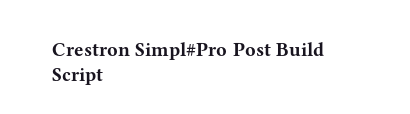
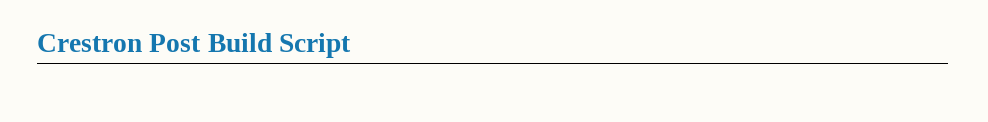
- Crestron Simpl#Pro Post Build Script
+ Crestron Post Build Script

